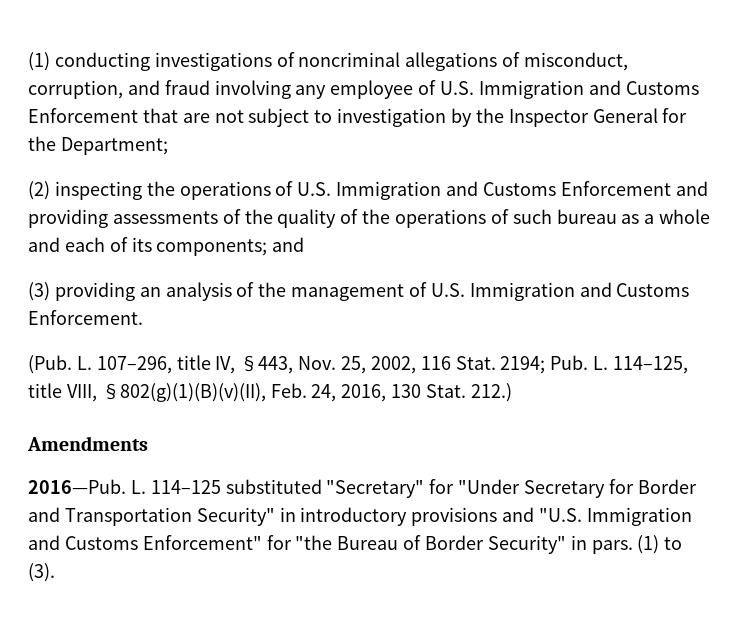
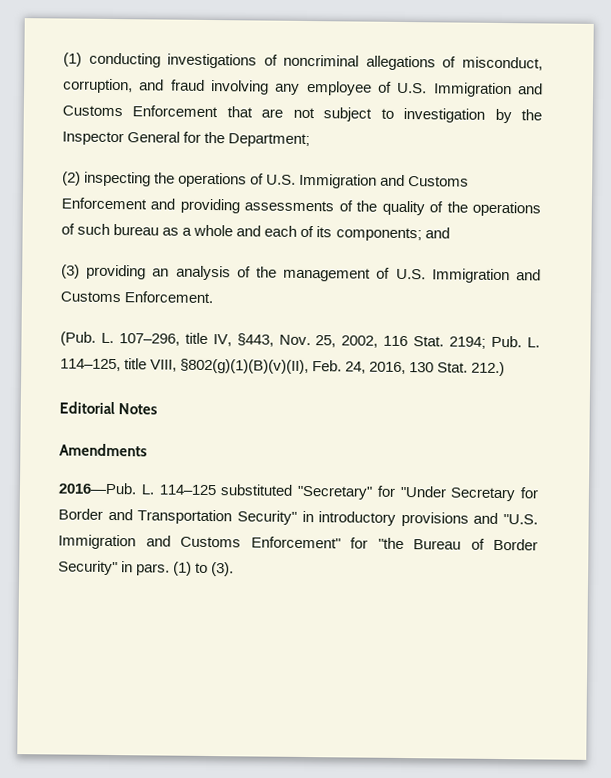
+ Editorial Notes

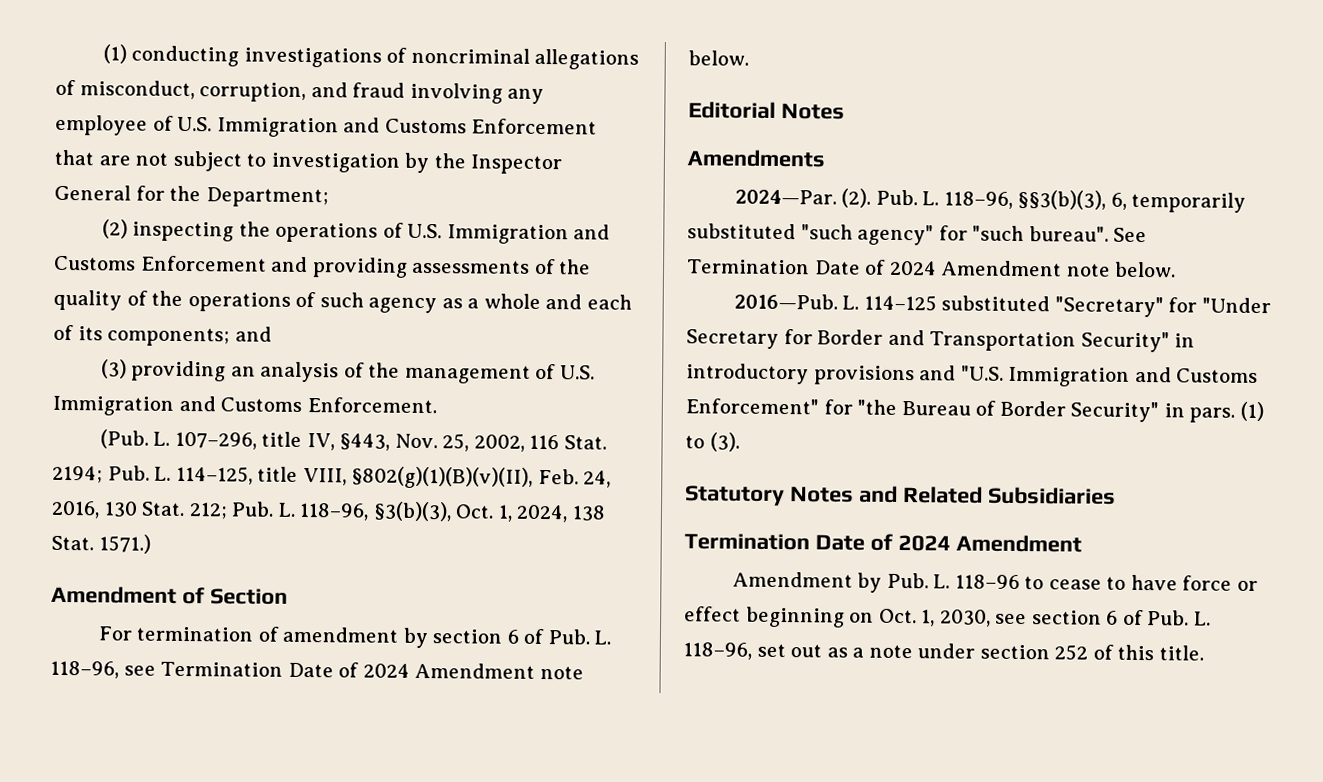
- (2) inspecting the operations of U.S. Immigration and Customs Enforcement and providing assessments of the quality of the operations of such bureau as a whole and each of its components; and
+ (2) inspecting the operations of U.S. Immigration and Customs Enforcement and providing assessments of the quality of the operations of such agency as a whole and each of its components; and
- 212.)
+ 212; Pub. L. 118–96, §3(b)(3), Oct. 1, 2024, 138 Stat. 1571.)
+ Amendment of Section
+ For termination of amendment by section 6 of Pub. L. 118–96, see Termination Date of 2024 Amendment note below.
  Editorial Notes
  Amendments
+ 2024—Par. (2). Pub. L. 118–96, §§3(b)(3), 6, temporarily substituted "such agency" for "such bureau". See Termination Date of 2024 Amendment note below.
+ Statutory Notes and Related Subsidiaries
+ Termination Date of 2024 Amendment
+ Amendment by Pub. L. 118–96 to cease to have force or effect beginning on Oct. 1, 2030, see section 6 of Pub. L. 118–96, set out as a note under section 252 of this title.

